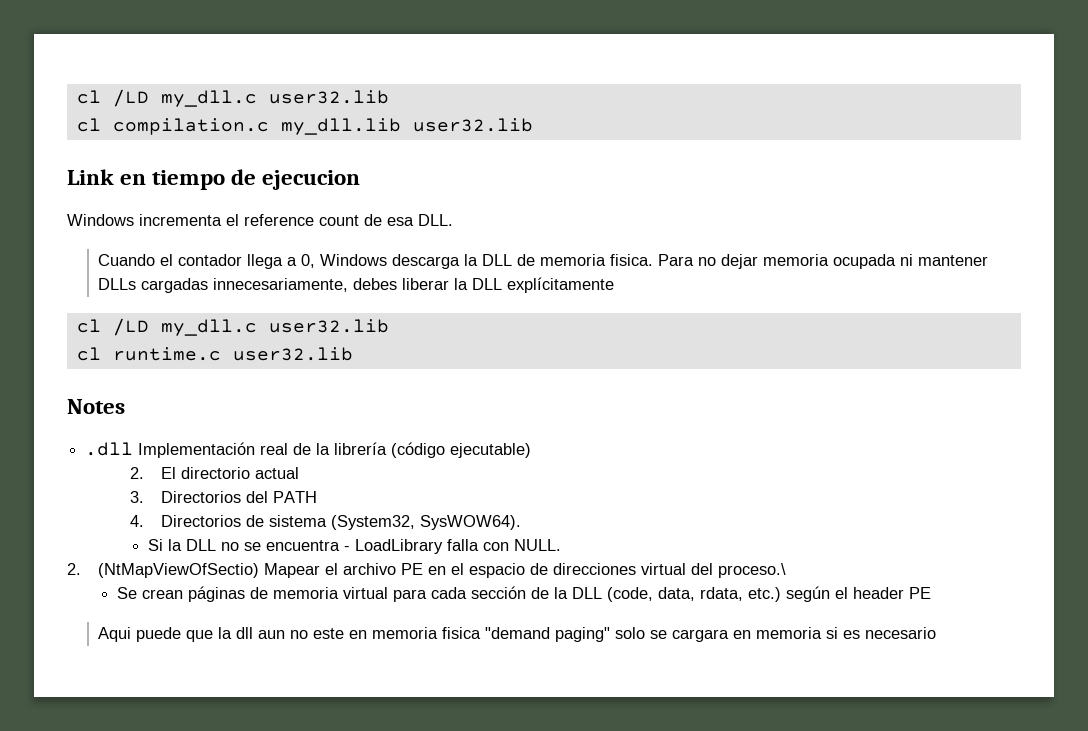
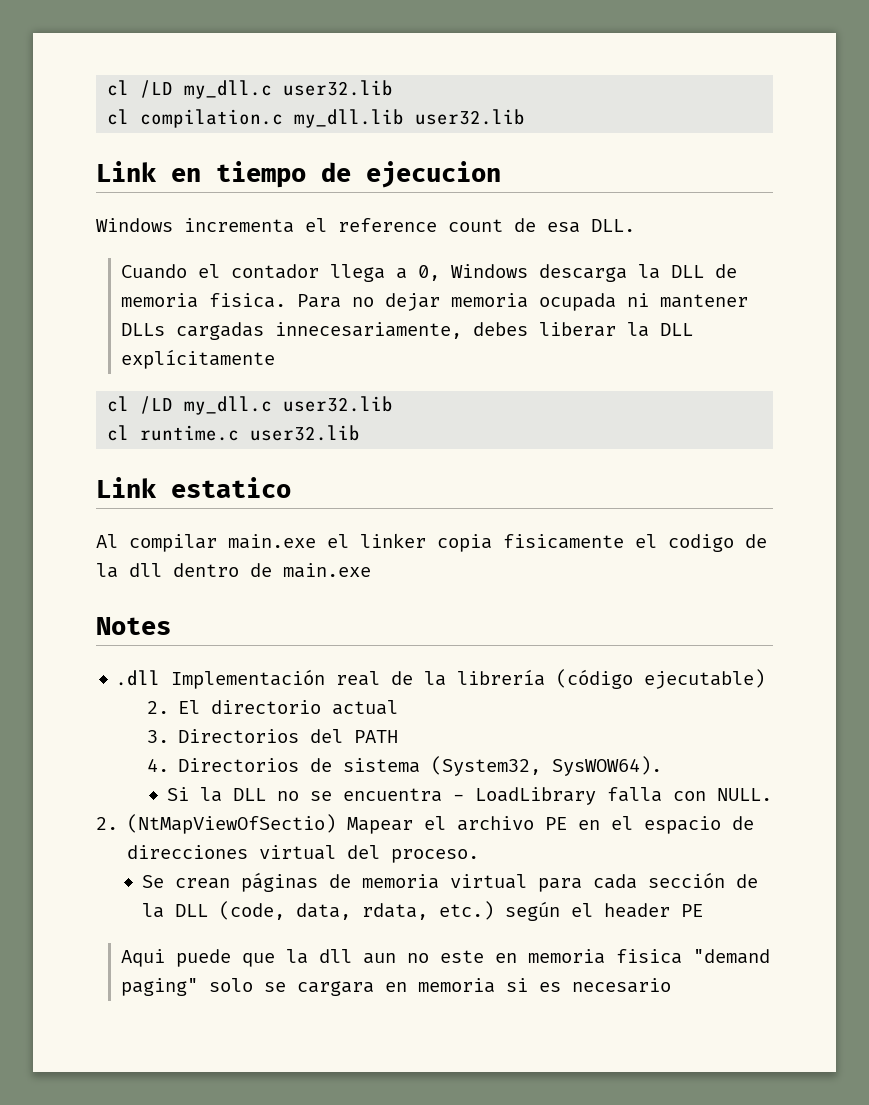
+ Link estatico
+ Al compilar main.exe el linker copia fisicamente el codigo de la dll dentro de main.exe
- 2. (NtMapViewOfSectio) Mapear el archivo PE en el espacio de direcciones virtual del proceso.\
+ 2. (NtMapViewOfSectio) Mapear el archivo PE en el espacio de direcciones virtual del proceso.

